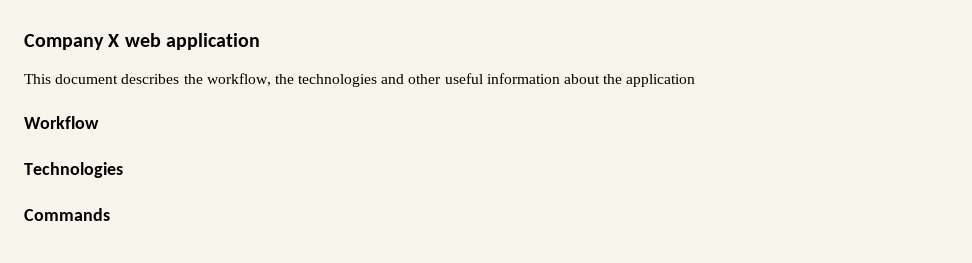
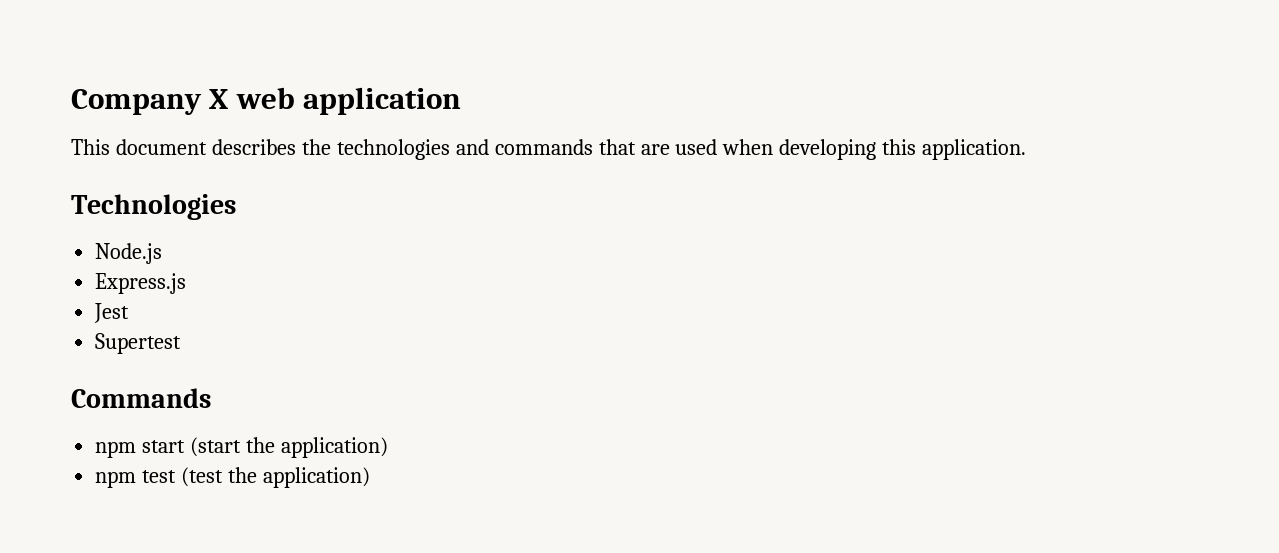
- This document describes the workflow, the technologies and other useful information about the application
- Workflow
+ This document describes the technologies and commands that are used when developing this application.
  Technologies
+ Node.js
+ Express.js
+ Jest
+ Supertest
  Commands
+ npm start (start the application)
+ npm test (test the application)

